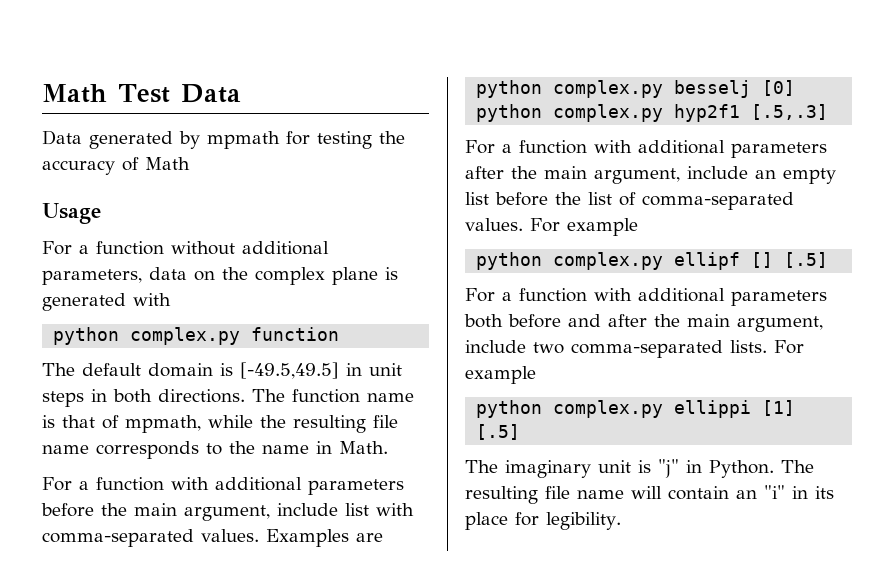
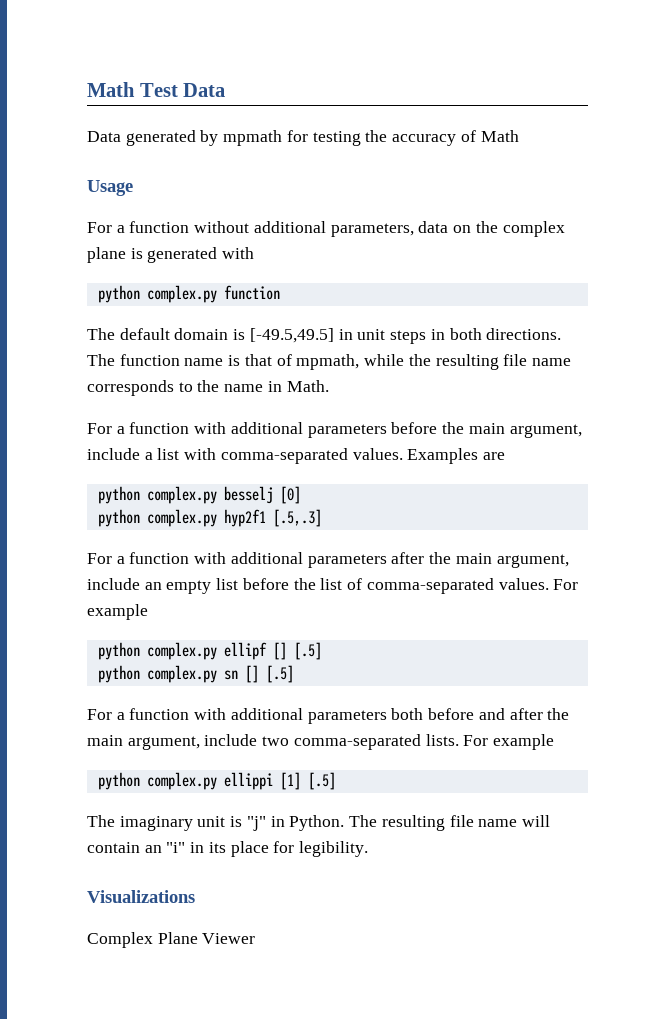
- For a function with additional parameters before the main argument, include list with comma-separated values.
+ For a function with additional parameters before the main argument, include a list with comma-separated values.
+ python complex.py sn [] [.5]
+ Visualizations
+ Complex Plane Viewer

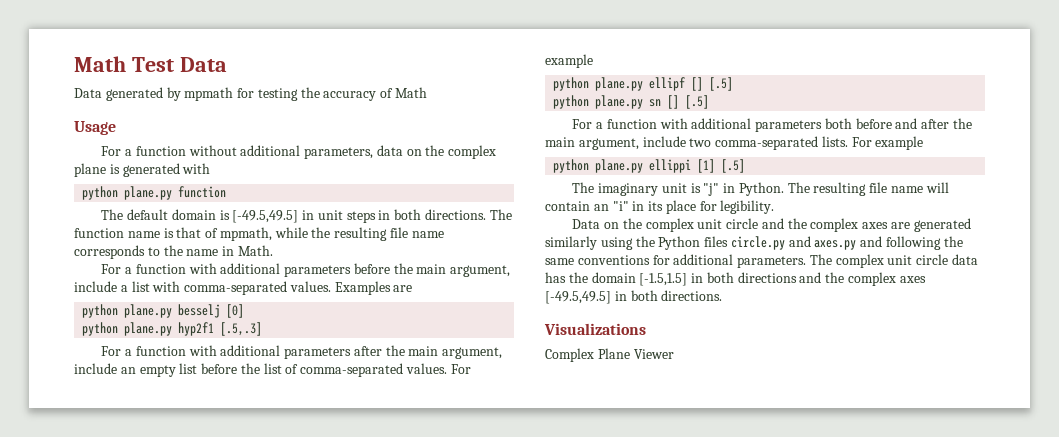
- python complex.py function
+ python plane.py function
- python complex.py besselj [0]
+ python plane.py besselj [0]
- python complex.py hyp2f1 [.5,.3]
+ python plane.py hyp2f1 [.5,.3]
- python complex.py ellipf [] [.5]
+ python plane.py ellipf [] [.5]
- python complex.py sn [] [.5]
+ python plane.py sn [] [.5]
- python complex.py ellippi [1] [.5]
+ python plane.py ellippi [1] [.5]
+ Data on the complex unit circle and the complex axes are generated similarly using the Python files circle.py and axes.py and following the same conventions for additional parameters. The complex unit circle data has the domain [-1.5,1.5] in both directions and the complex axes [-49.5,49.5] in both directions.

